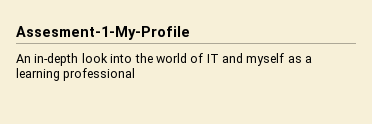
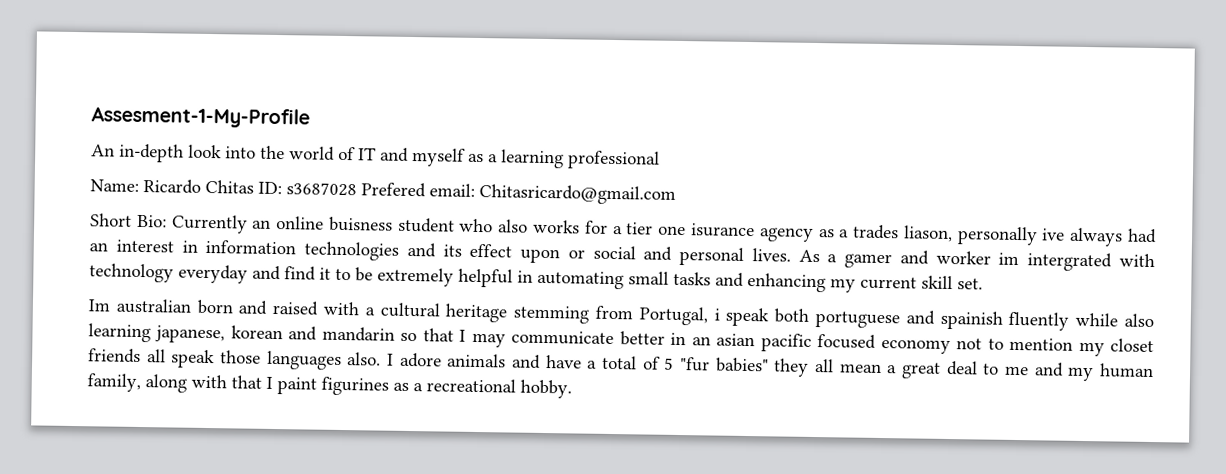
+ Name: Ricardo Chitas ID: s3687028 Prefered email: Chitasricardo@gmail.com
+ Short Bio: Currently an online buisness student who also works for a tier one isurance agency as a trades liason, personally ive always had an interest in information technologies and its effect upon or social and personal lives. As a gamer and worker im intergrated with technology everyday and find it to be extremely helpful in automating small tasks and enhancing my current skill set.
+ Im australian born and raised with a cultural heritage stemming from Portugal, i speak both portuguese and spainish fluently while also learning japanese, korean and mandarin so that I may communicate better in an asian pacific focused economy not to mention my closet friends all speak those languages also. I adore animals and have a total of 5 "fur babies" they all mean a great deal to me and my human family, along with that I paint figurines as a recreational hobby.

